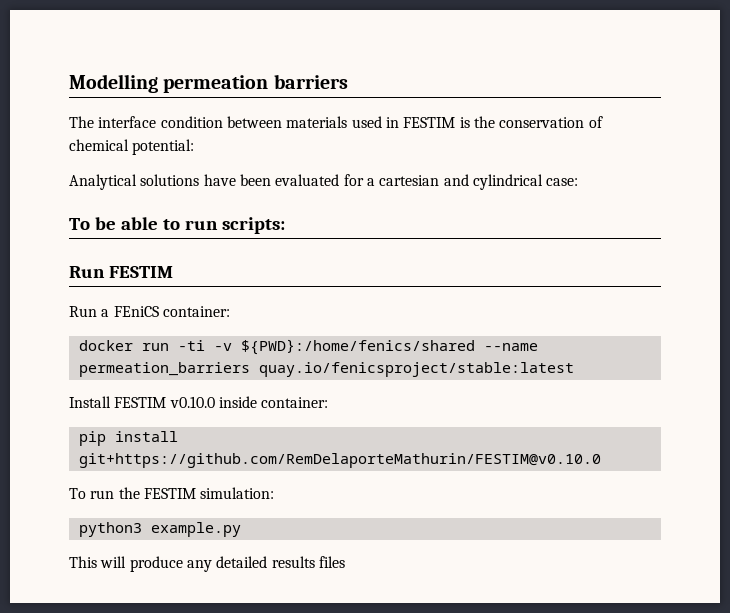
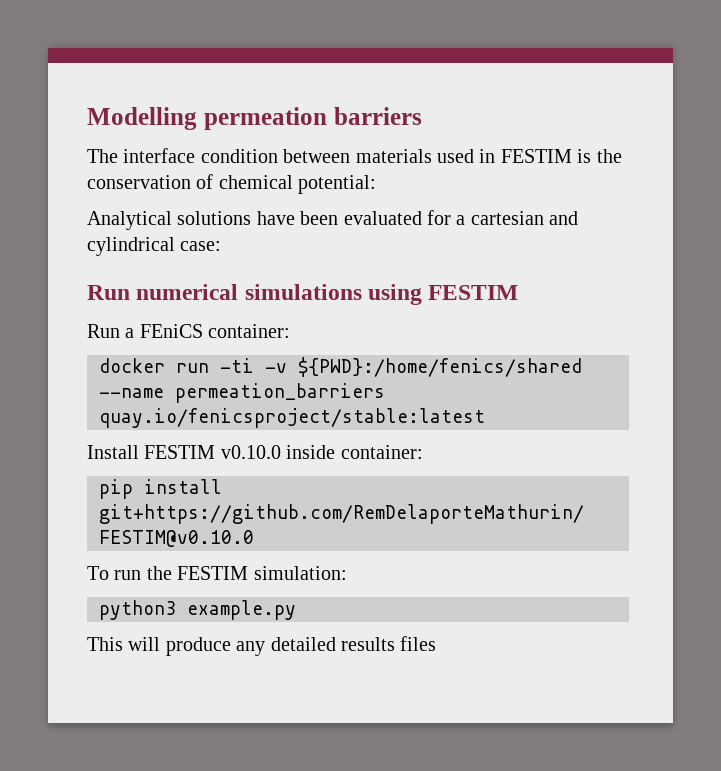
- To be able to run scripts:
- Run FESTIM
+ Run numerical simulations using FESTIM

